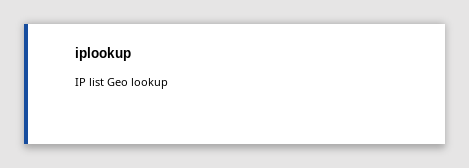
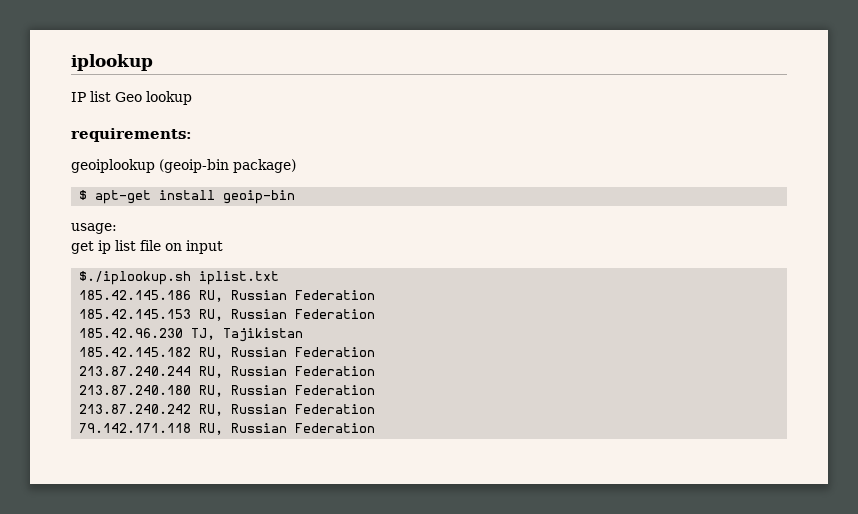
+ requirements:
+ geoiplookup (geoip-bin package)
+ $ apt-get install geoip-bin
+ usage:
+ get ip list file on input
+ $./iplookup.sh iplist.txt
+ 185.42.145.186 RU, Russian Federation
+ 185.42.145.153 RU, Russian Federation
+ 185.42.96.230 TJ, Tajikistan
+ 185.42.145.182 RU, Russian Federation
+ 213.87.240.244 RU, Russian Federation
+ 213.87.240.180 RU, Russian Federation
+ 213.87.240.242 RU, Russian Federation
+ 79.142.171.118 RU, Russian Federation

